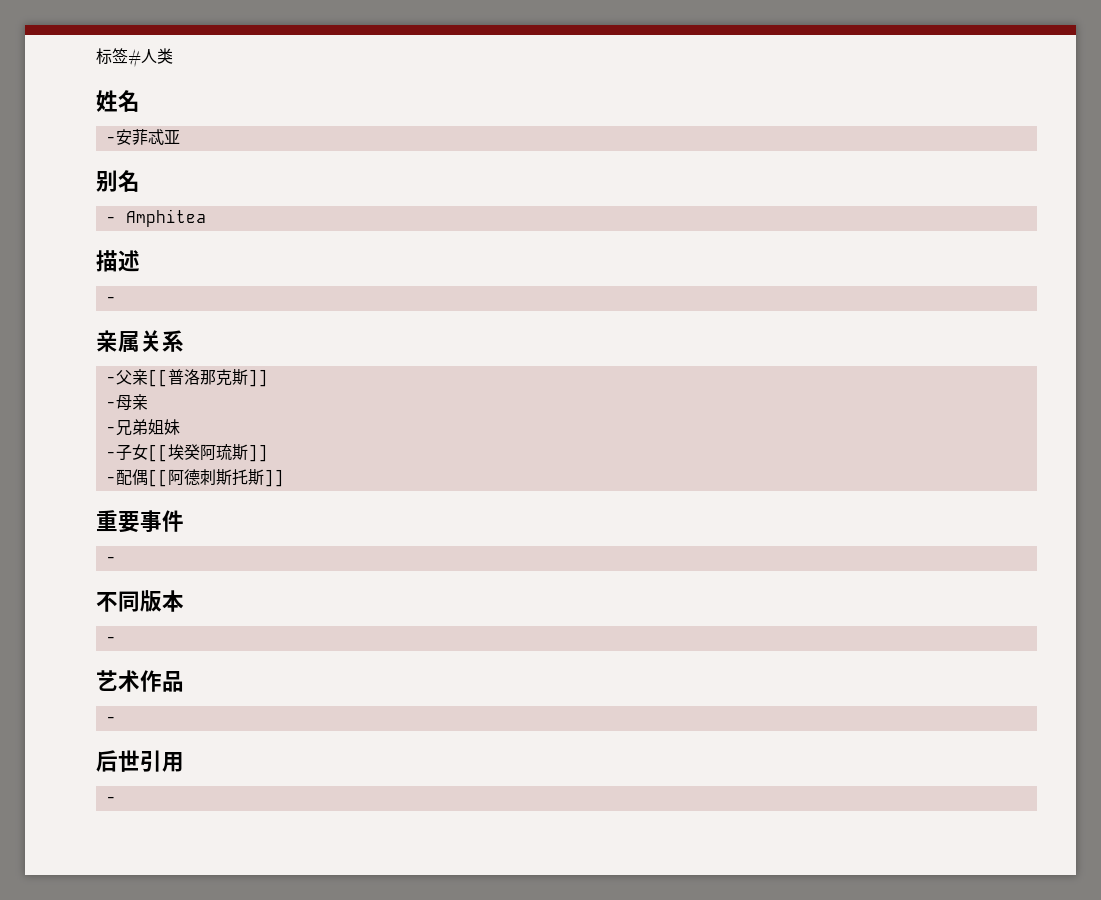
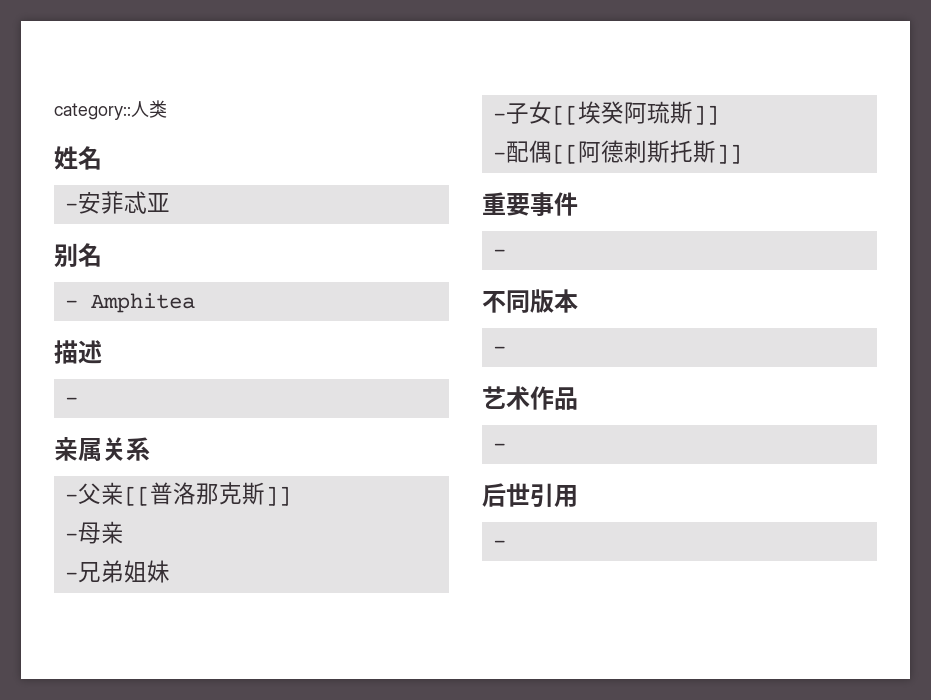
- 标签#人类
+ category::人类

